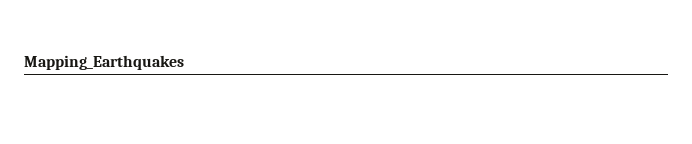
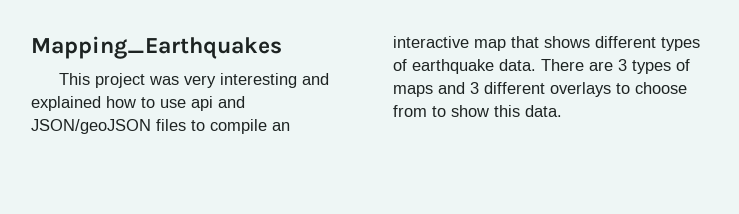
+ This project was very interesting and explained how to use api and JSON/geoJSON files to compile an interactive map that shows different types of earthquake data. There are 3 types of maps and 3 different overlays to choose from to show this data.

